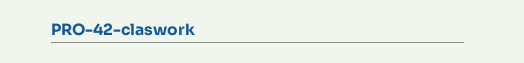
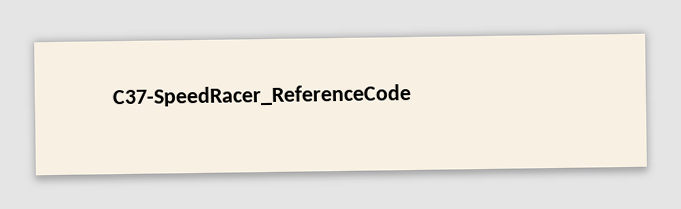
- PRO-42-claswork
+ C37-SpeedRacer_ReferenceCode

